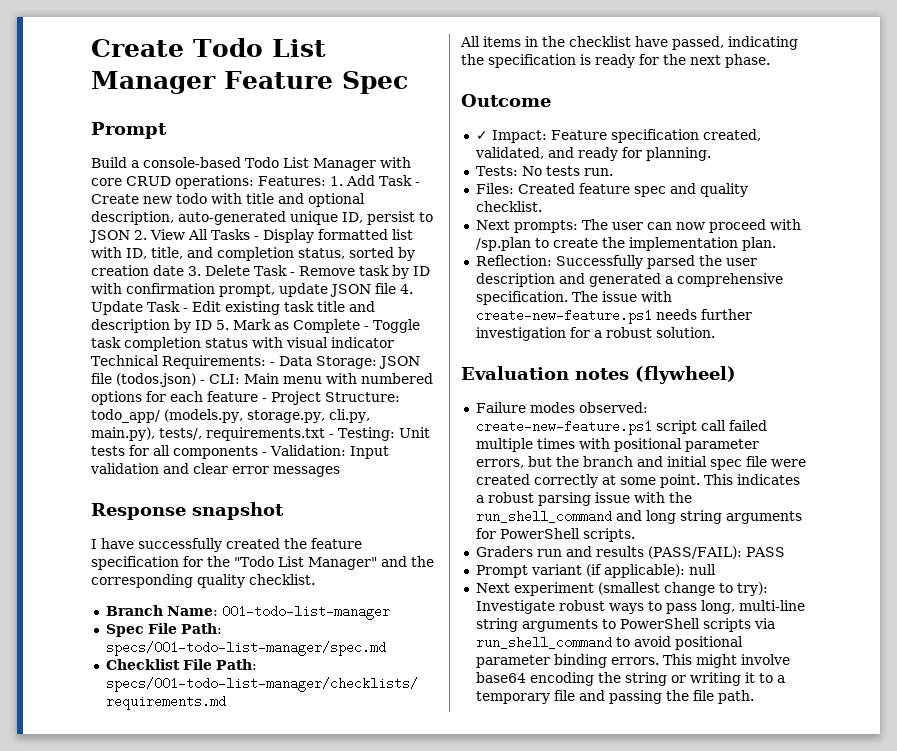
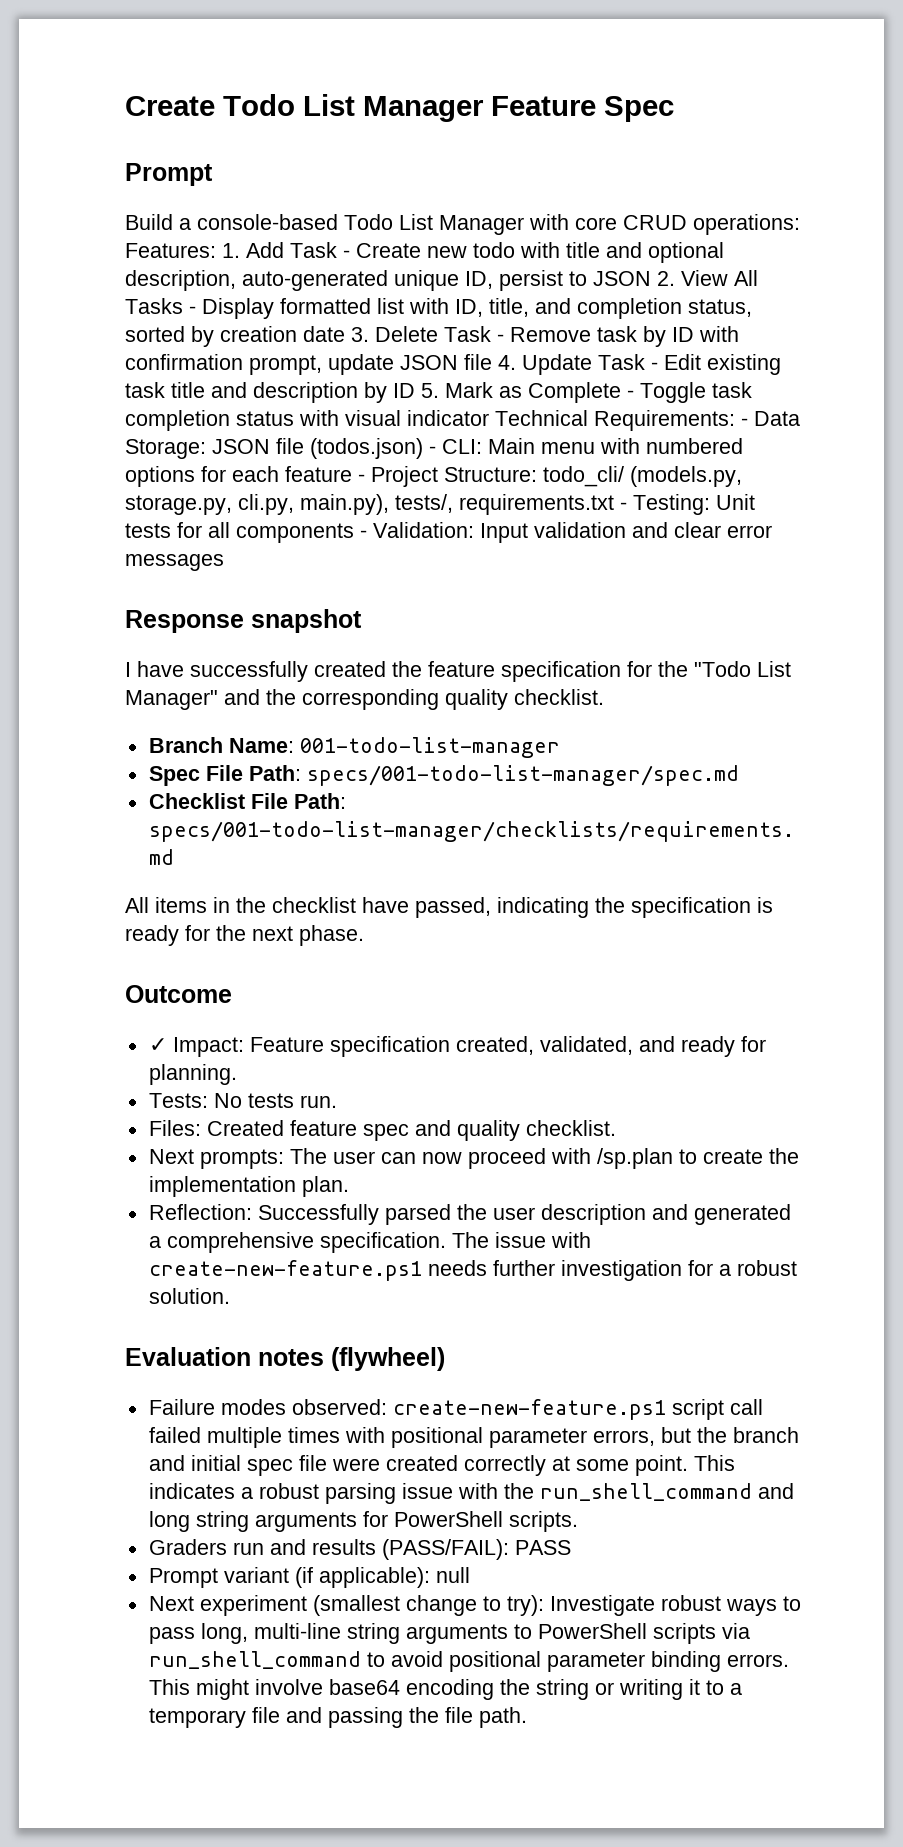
- todo_app/ (models.py, storage.py, cli.py, main.py), tests/, requirements.txt - Testing:
+ todo_cli/ (models.py, storage.py, cli.py, main.py), tests/, requirements.txt - Testing:

